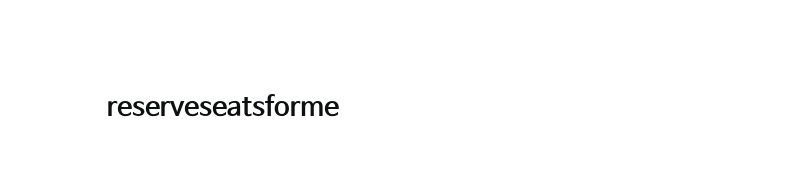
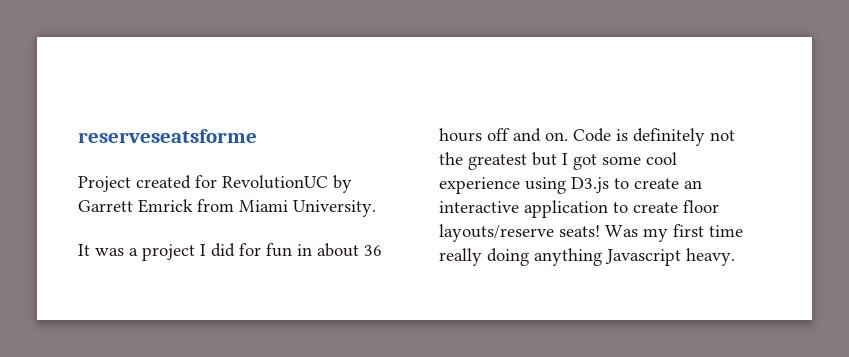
+ Project created for RevolutionUC by Garrett Emrick from Miami University.
+ It was a project I did for fun in about 36 hours off and on. Code is definitely not the greatest but I got some cool experience using D3.js to create an interactive application to create floor layouts/reserve seats! Was my first time really doing anything Javascript heavy.

